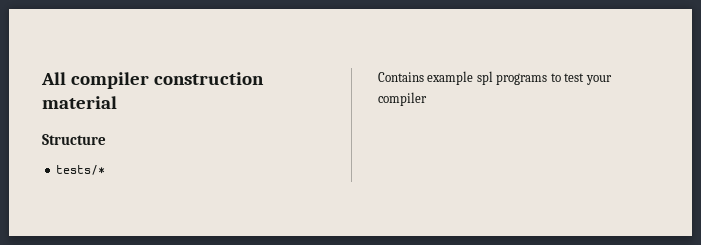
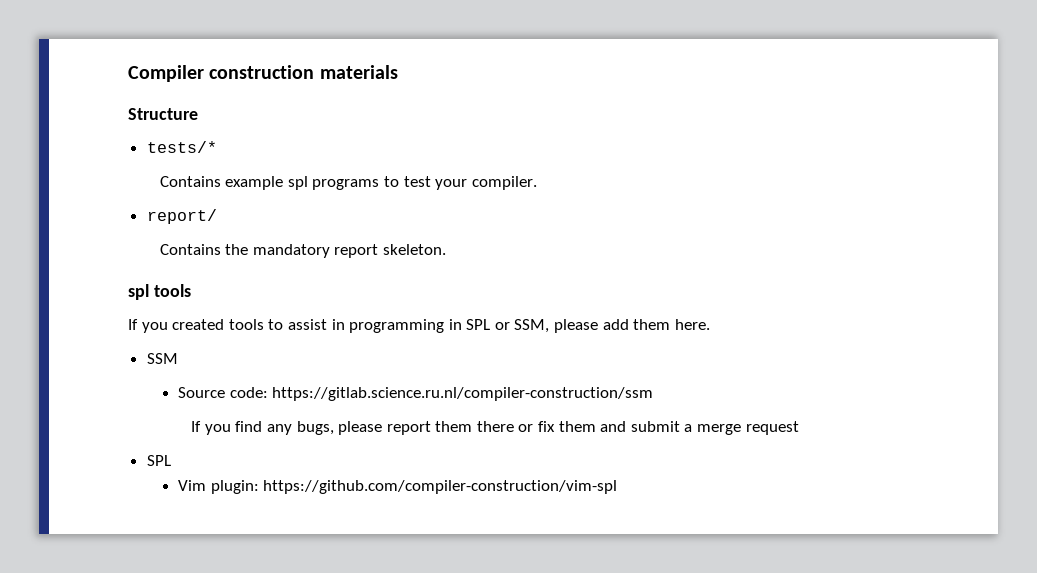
- All compiler construction material
+ Compiler construction materials
- Contains example spl programs to test your compiler
+ Contains example spl programs to test your compiler.
+ report/
+ Contains the mandatory report skeleton.
+ spl tools
+ If you created tools to assist in programming in SPL or SSM, please add them here.
+ SSM
+ Source code: https://gitlab.science.ru.nl/compiler-construction/ssm
+ If you find any bugs, please report them there or fix them and submit a merge request
+ SPL
+ Vim plugin: https://github.com/compiler-construction/vim-spl

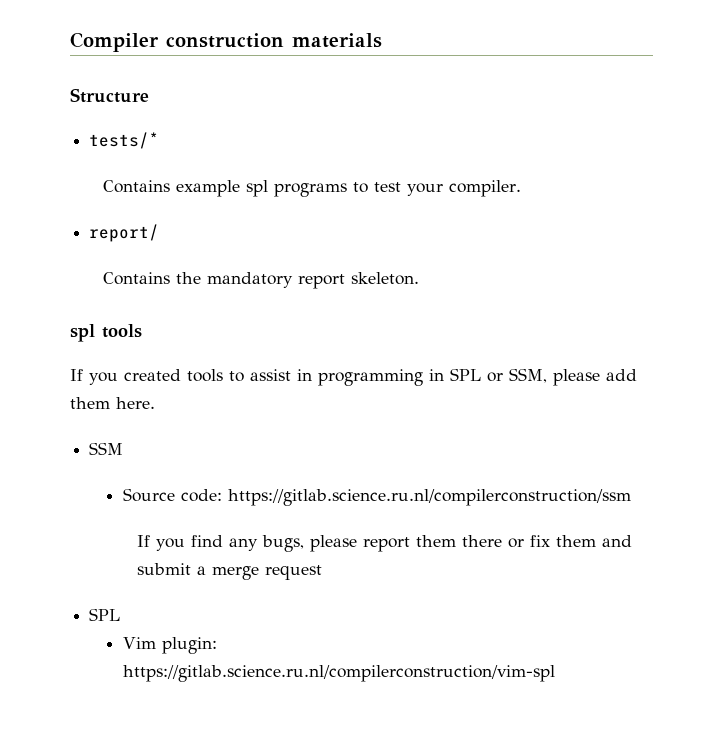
- Source code: https://gitlab.science.ru.nl/compiler-construction/ssm
+ Source code: https://gitlab.science.ru.nl/compilerconstruction/ssm
- Vim plugin: https://github.com/compiler-construction/vim-spl
+ Vim plugin: https://gitlab.science.ru.nl/compilerconstruction/vim-spl

